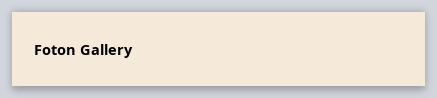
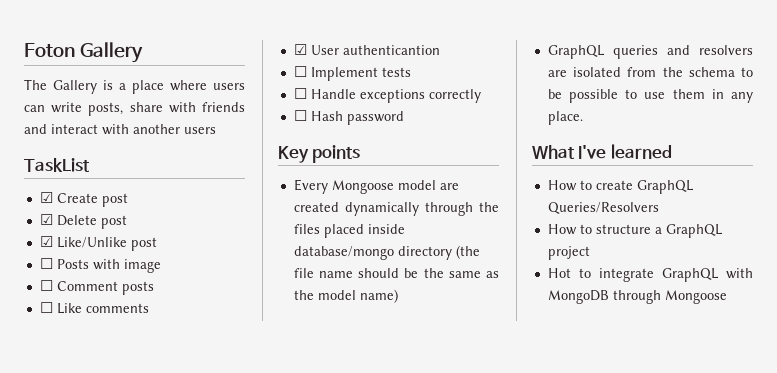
+ The Gallery is a place where users can write posts, share with friends and interact with another users
+ TaskList
+ ☑ Create post
+ ☑ Delete post
+ ☑ Like/Unlike post
+ ☐ Posts with image
+ ☐ Comment posts
+ ☐ Like comments
+ ☑ User authenticantion
+ ☐ Implement tests
+ ☐ Handle exceptions correctly
+ ☐ Hash password
+ Key points
+ Every Mongoose model are created dynamically through the files placed inside database/mongo directory (the file name should be the same as the model name)
+ GraphQL queries and resolvers are isolated from the schema to be possible to use them in any place.
+ What I've learned
+ How to create GraphQL Queries/Resolvers
+ How to structure a GraphQL project
+ Hot to integrate GraphQL with MongoDB through Mongoose

